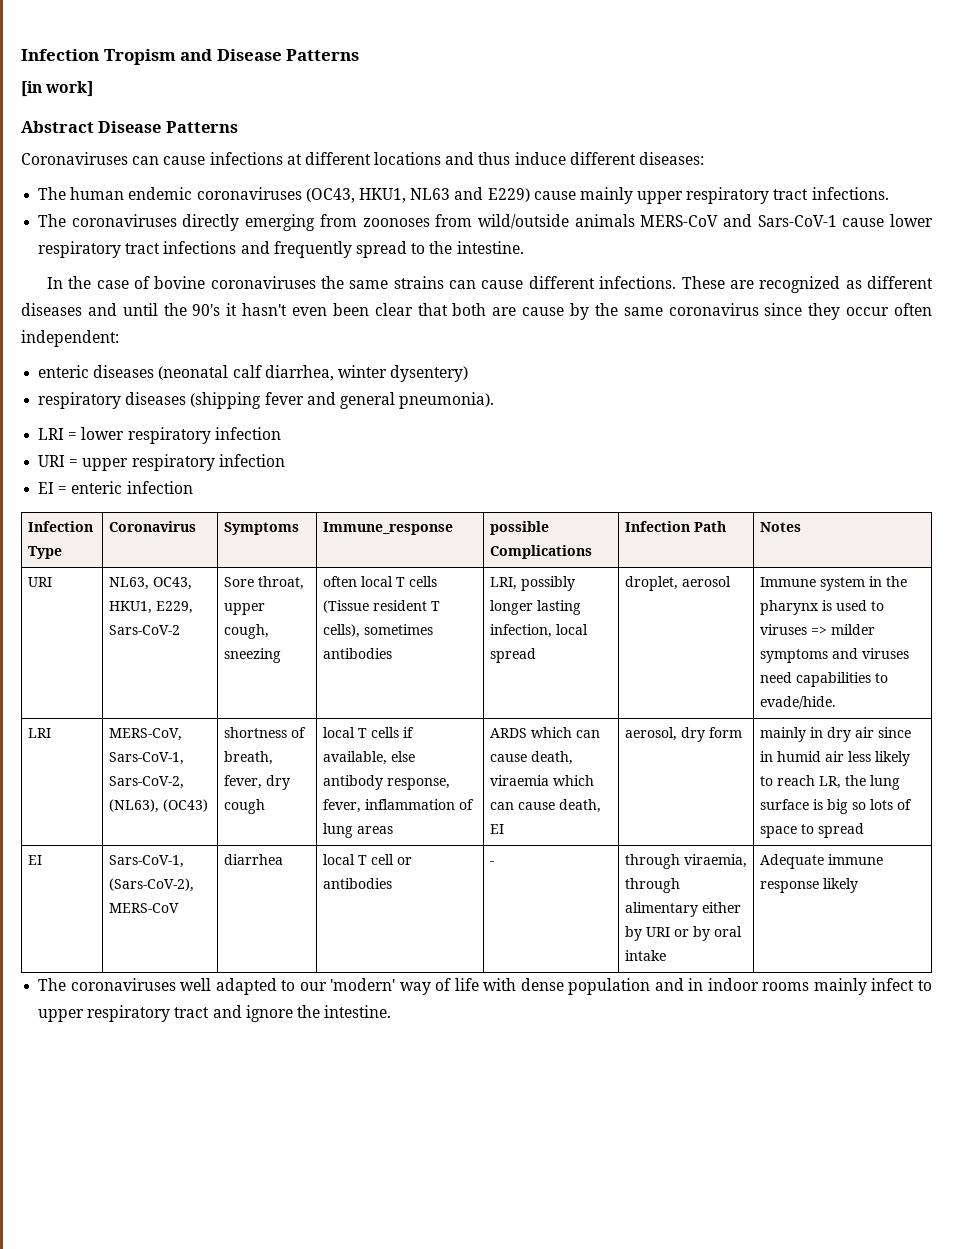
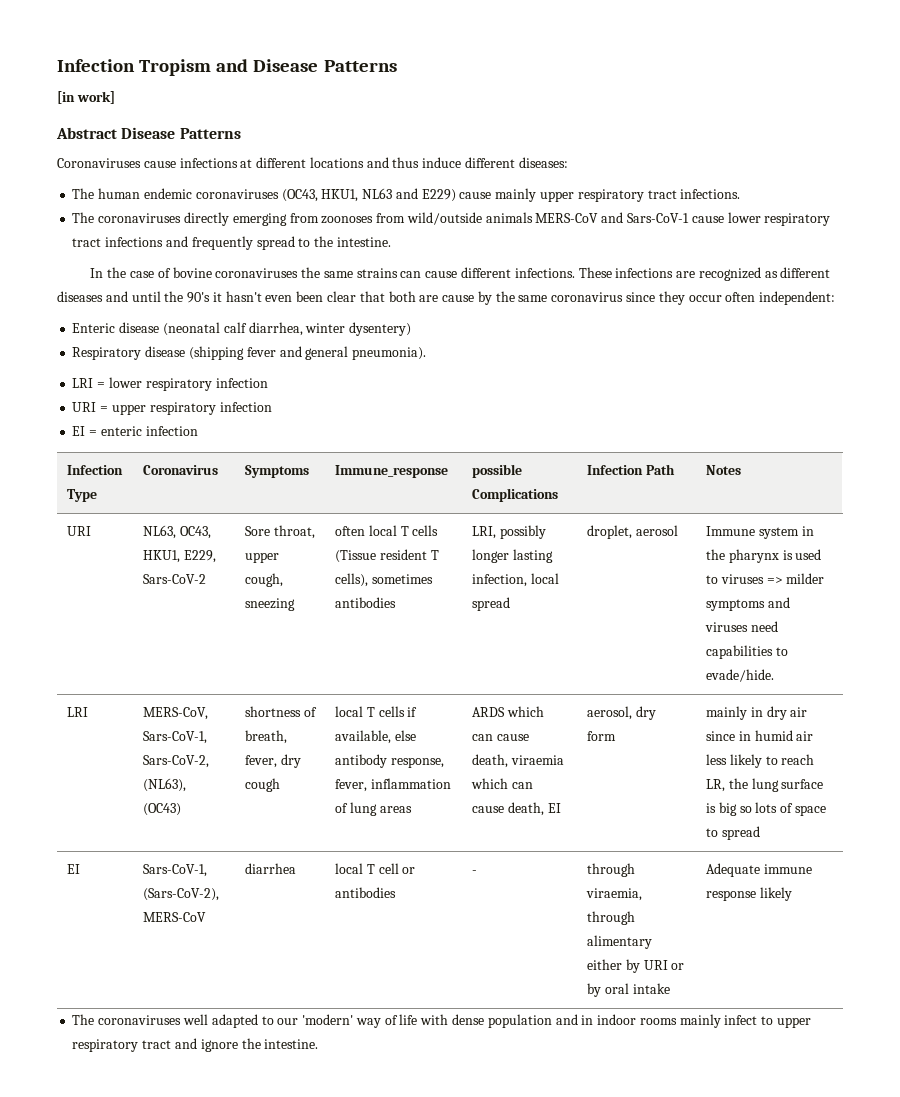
- Coronaviruses can cause infections at different locations and thus induce different diseases:
+ Coronaviruses cause infections at different locations and thus induce different diseases:
- These are recognized as different diseases and until the 90's it hasn't even been clear that both are cause by the same coronavirus since they occur often independent:
+ These infections are recognized as different diseases and until the 90's it hasn't even been clear that both are cause by the same coronavirus since they occur often independent:
- enteric diseases (neonatal calf diarrhea, winter dysentery)
+ Enteric disease (neonatal calf diarrhea, winter dysentery)
- respiratory diseases (shipping fever and general pneumonia).
+ Respiratory disease (shipping fever and general pneumonia).

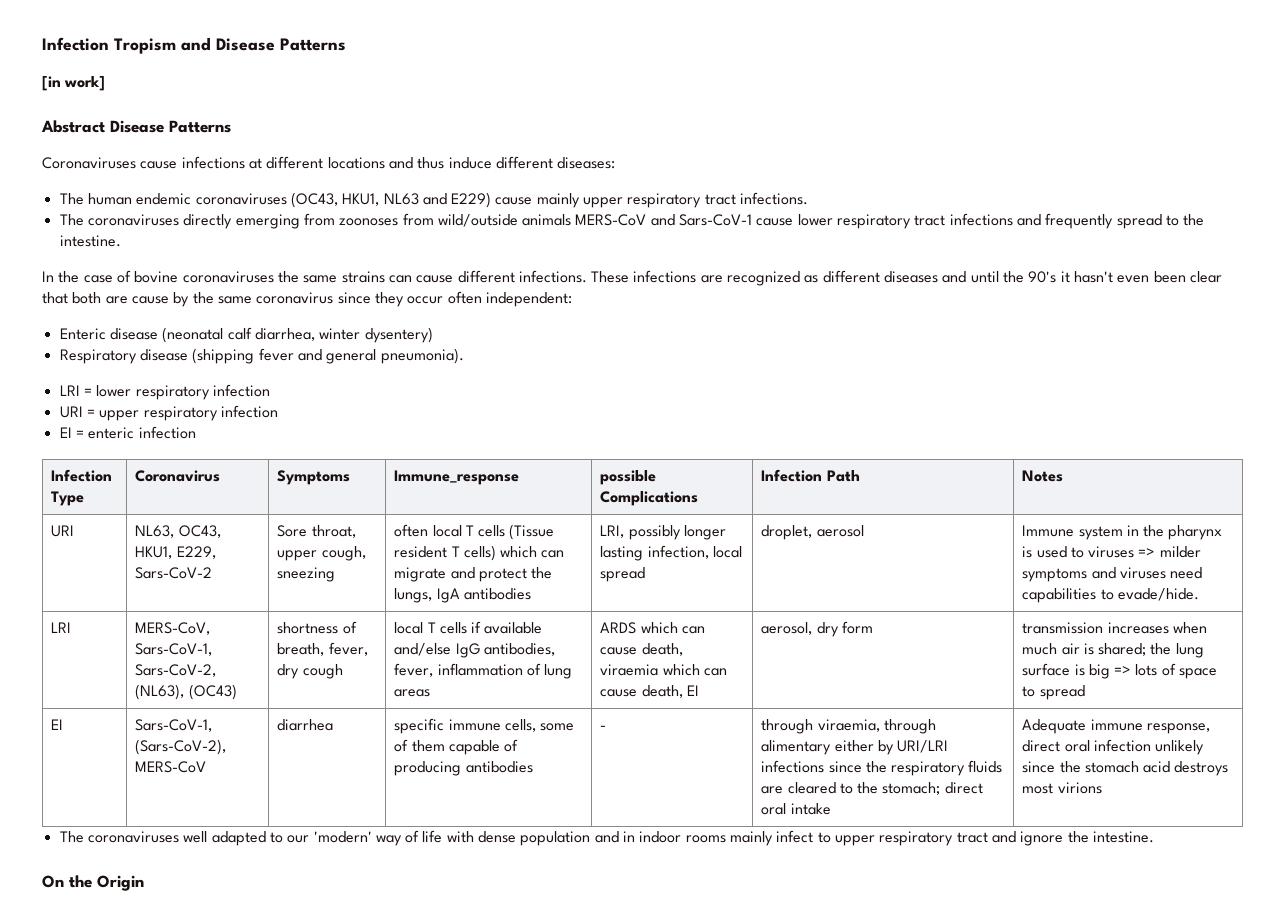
- often local T cells (Tissue resident T cells), sometimes antibodies
+ often local T cells (Tissue resident T cells) which can migrate and protect the lungs, IgA antibodies
- local T cells if available, else antibody response, fever, inflammation of lung areas
+ local T cells if available and/else IgG antibodies, fever, inflammation of lung areas
- mainly in dry air since in humid air less likely to reach LR, the lung surface is big so lots of space to spread
+ transmission increases when much air is shared; the lung surface is big => lots of space to spread
- local T cell or antibodies
+ specific immune cells, some of them capable of producing antibodies
- through viraemia, through alimentary either by URI or by oral intake | Adequate immune response likely
+ through viraemia, through alimentary either by URI/LRI infections since the respiratory fluids are cleared to the stomach; direct oral intake | Adequate immune response, direct oral infection unlikely since the stomach acid destroys most virions
+ On the Origin

